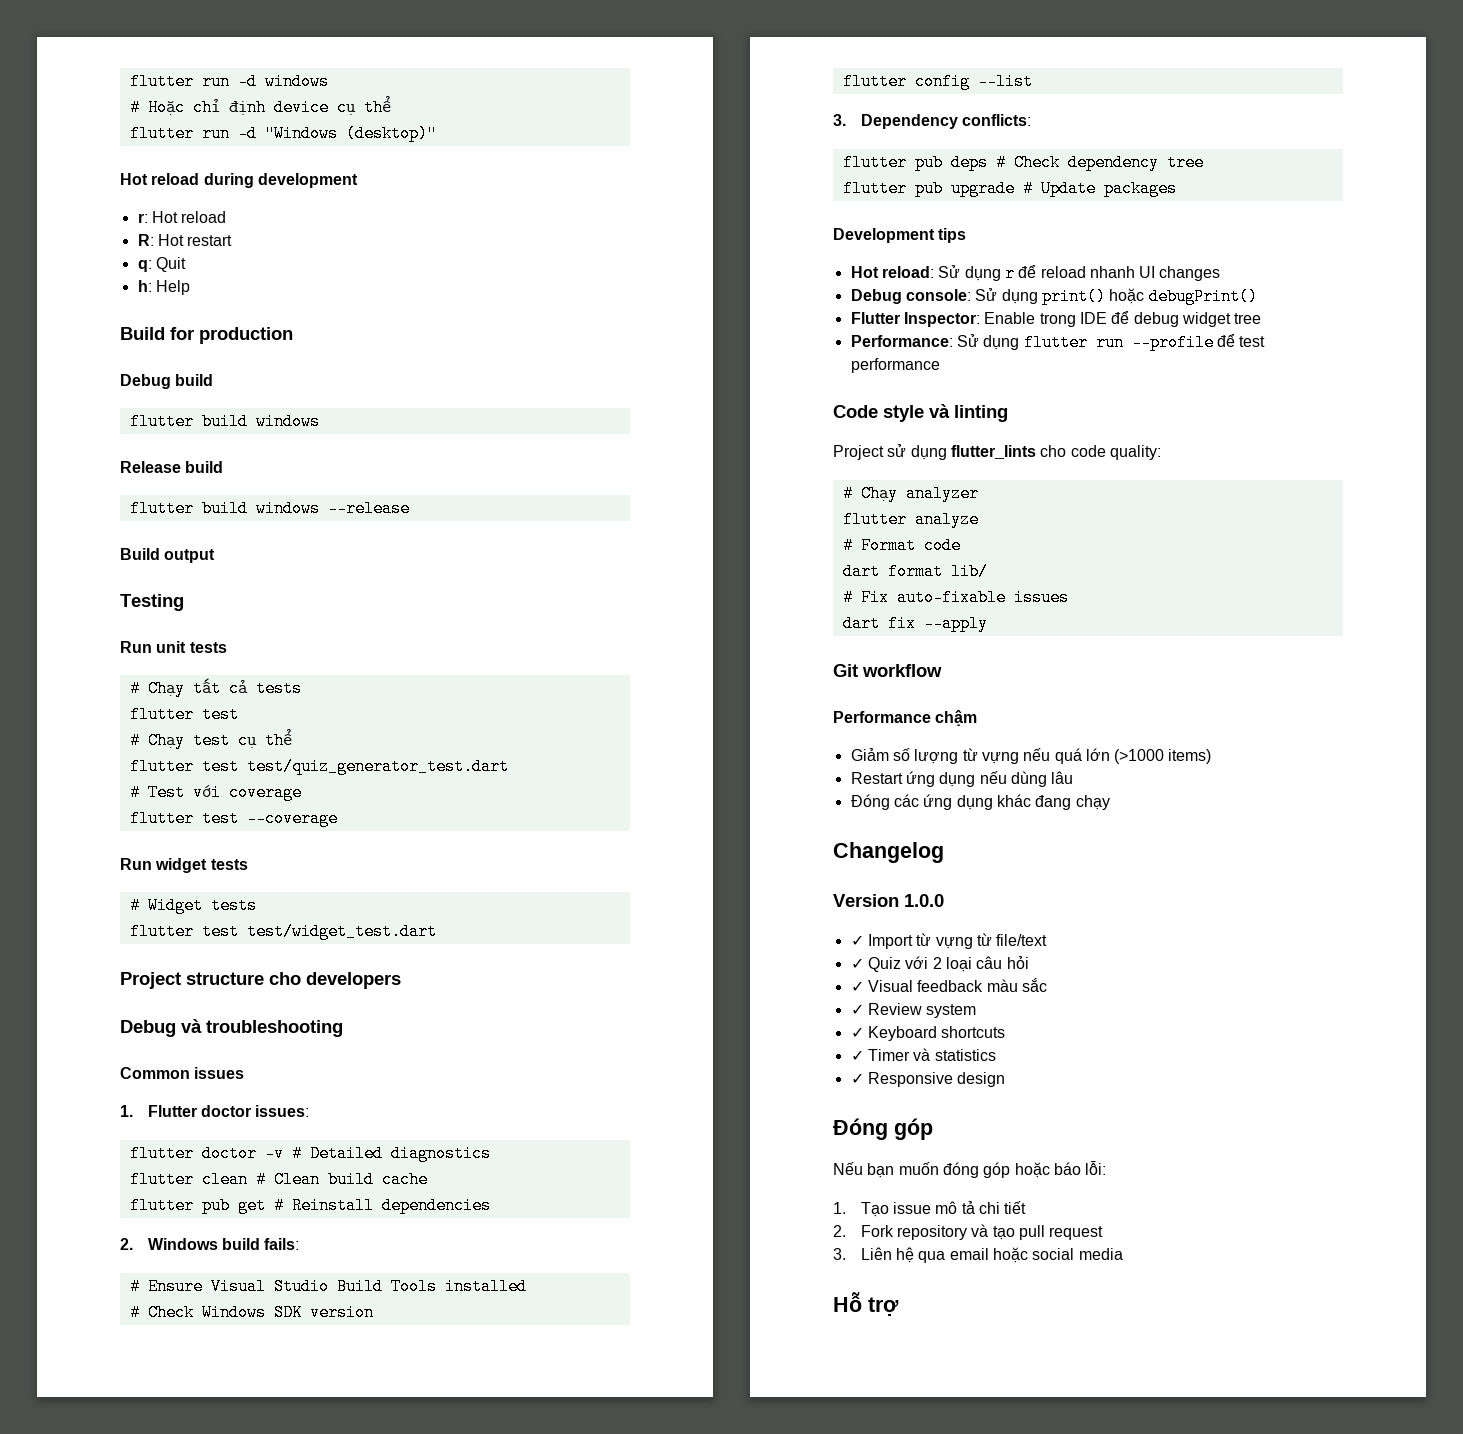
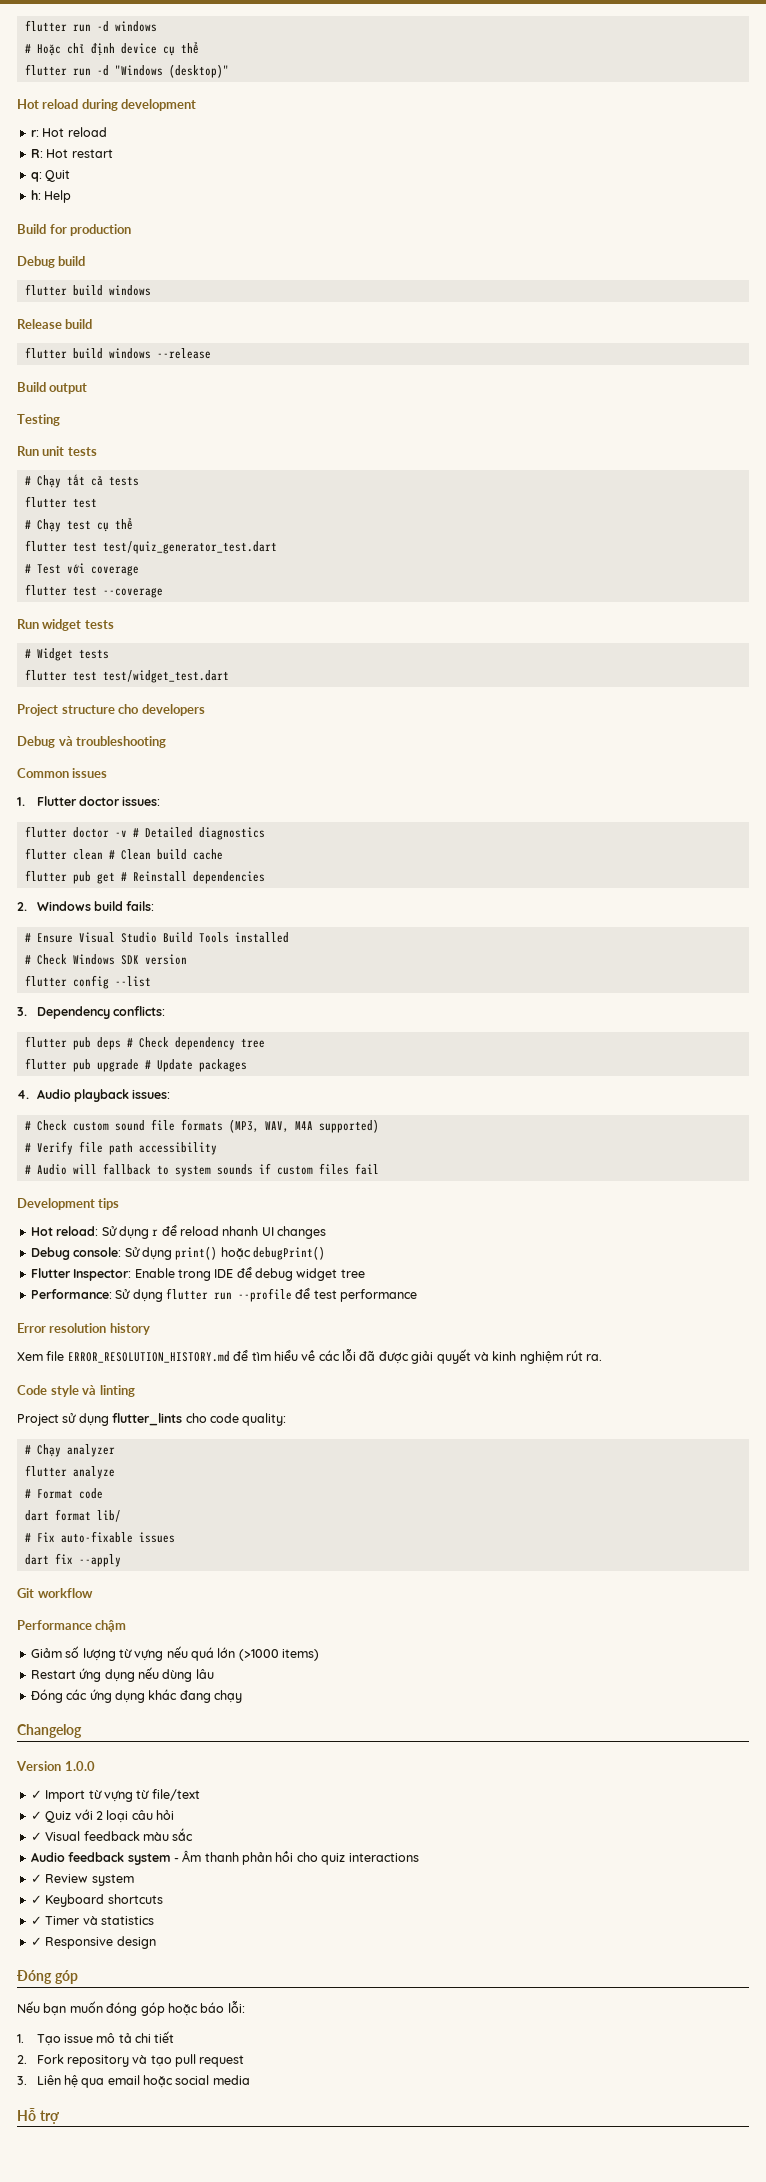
+ 4. Audio playback issues:
+ # Check custom sound file formats (MP3, WAV, M4A supported)
+ # Verify file path accessibility
+ # Audio will fallback to system sounds if custom files fail
+ Error resolution history
+ Xem file ERROR_RESOLUTION_HISTORY.md để tìm hiểu về các lỗi đã được giải quyết và kinh nghiệm rút ra.
+ Audio feedback system - Âm thanh phản hồi cho quiz interactions

